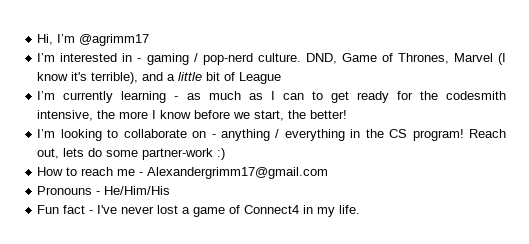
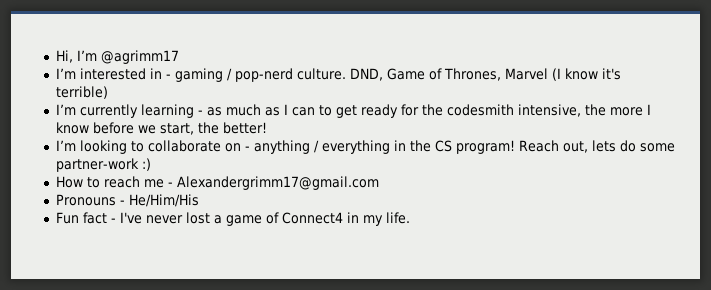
- DND, Game of Thrones, Marvel (I know it's terrible), and a little bit of League
+ DND, Game of Thrones, Marvel (I know it's terrible)

